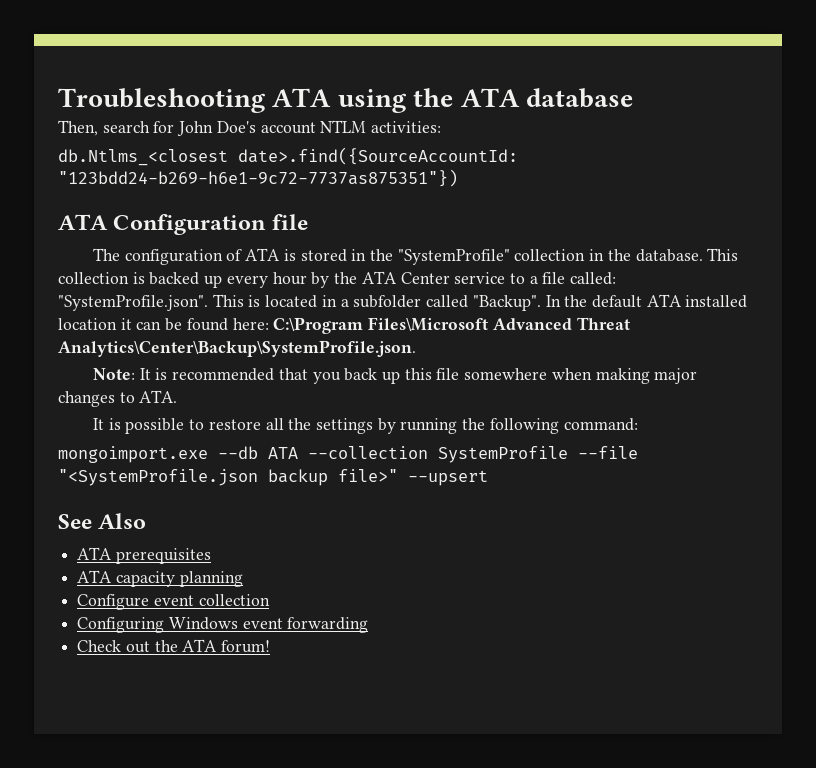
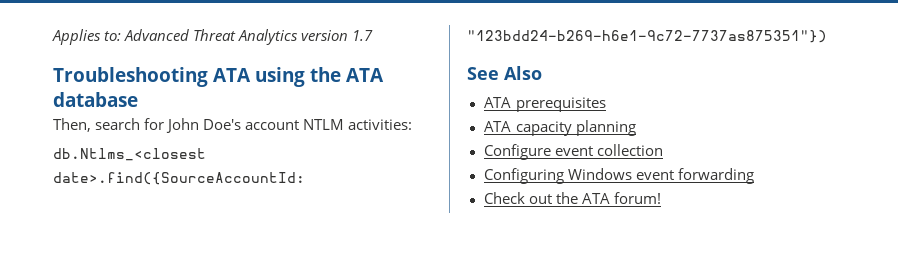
+ Applies to: Advanced Threat Analytics version 1.7
- ATA Configuration file
- The configuration of ATA is stored in the "SystemProfile" collection in the database. This collection is backed up every hour by the ATA Center service to a file called: "SystemProfile.json". This is located in a subfolder called "Backup". In the default ATA installed location it can be found here: C:\Program Files\Microsoft Advanced Threat Analytics\Center\Backup\SystemProfile.json.
- Note: It is recommended that you back up this file somewhere when making major changes to ATA.
- It is possible to restore all the settings by running the following command:
- mongoimport.exe --db ATA --collection SystemProfile --file "<SystemProfile.json backup file>" --upsert

